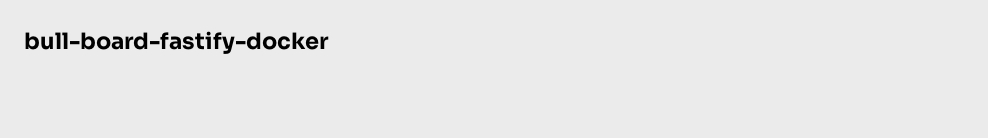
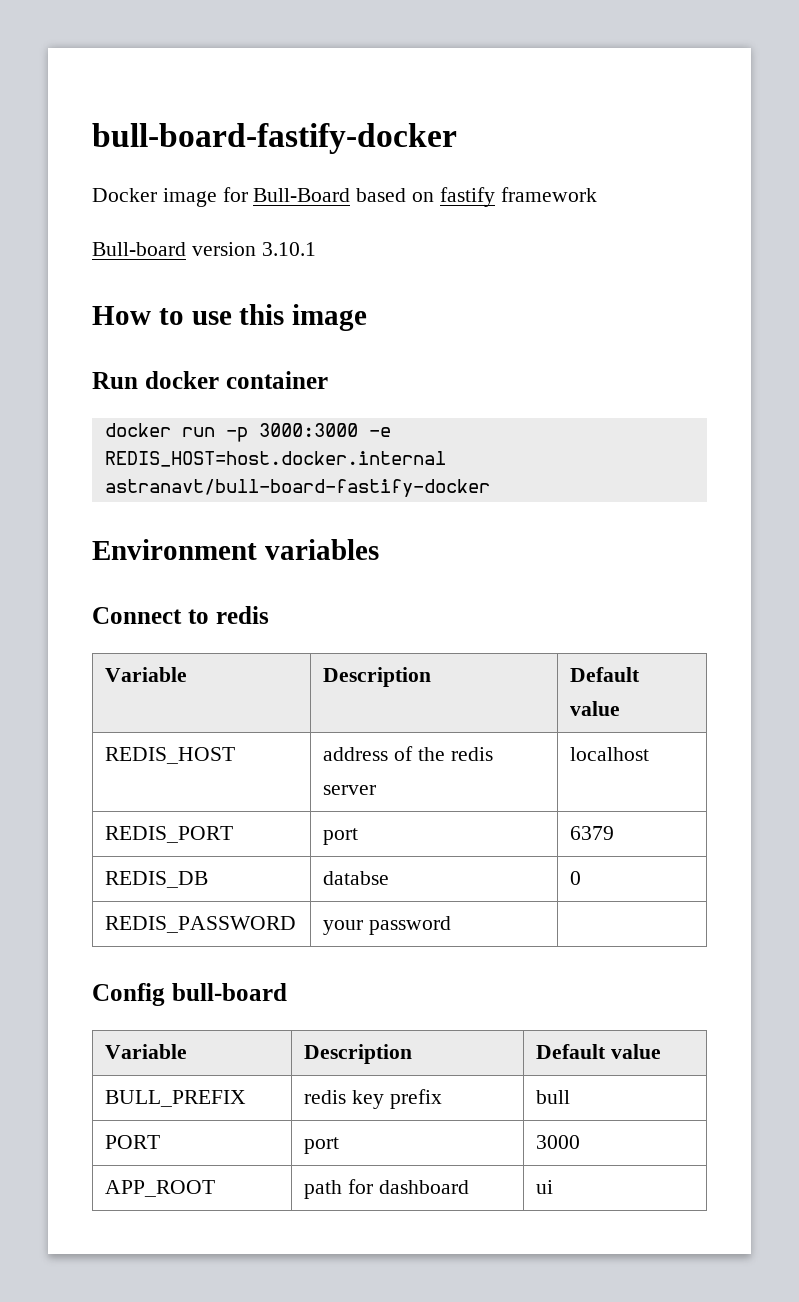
+ Docker image for Bull-Board based on fastify framework
+ Bull-board version 3.10.1
+ How to use this image
+ Run docker container
+ docker run -p 3000:3000 -e REDIS_HOST=host.docker.internal astranavt/bull-board-fastify-docker
+ Environment variables
+ Connect to redis
+ Variable | Description | Default value
+ REDIS_HOST | address of the redis server | localhost
+ REDIS_PORT | port | 6379
+ REDIS_DB | databse | 0
+ REDIS_PASSWORD | your password |
+ Config bull-board
+ Variable | Description | Default value
+ BULL_PREFIX | redis key prefix | bull
+ PORT | port | 3000
+ APP_ROOT | path for dashboard | ui

